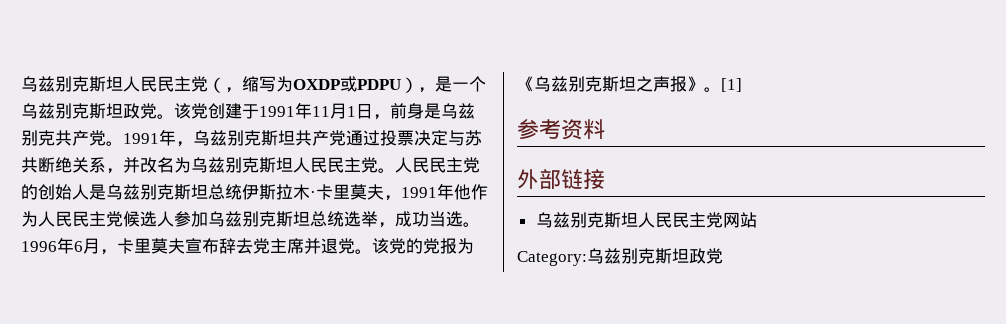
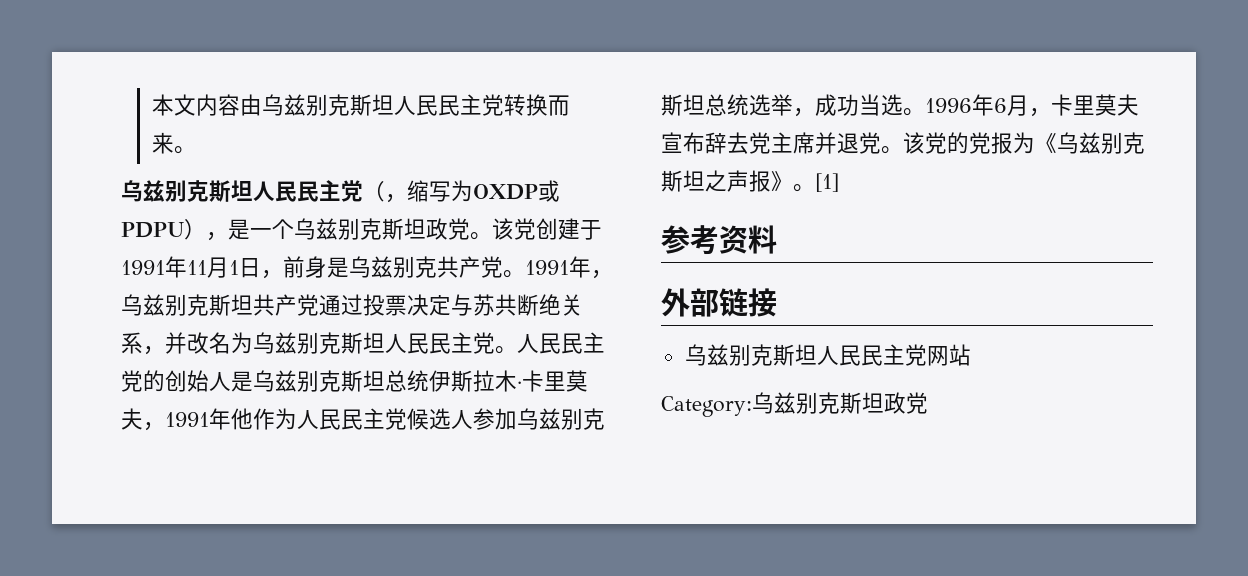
+ 本文内容由乌兹别克斯坦人民民主党转换而来。

